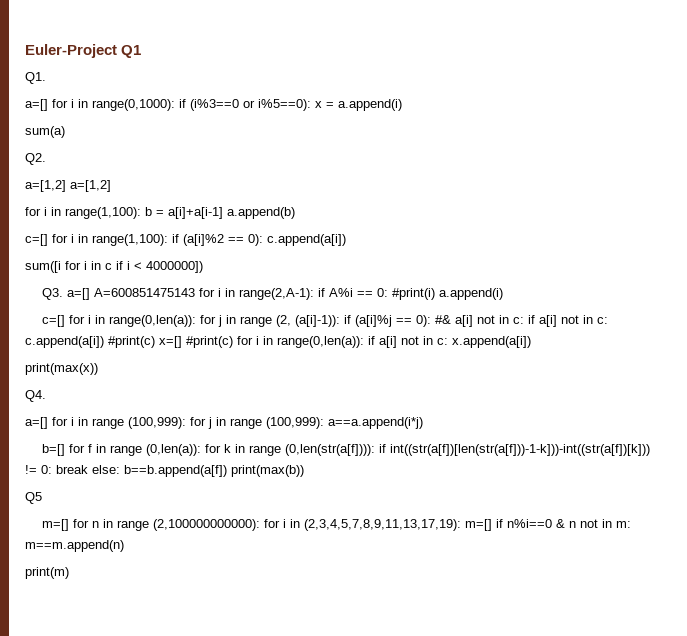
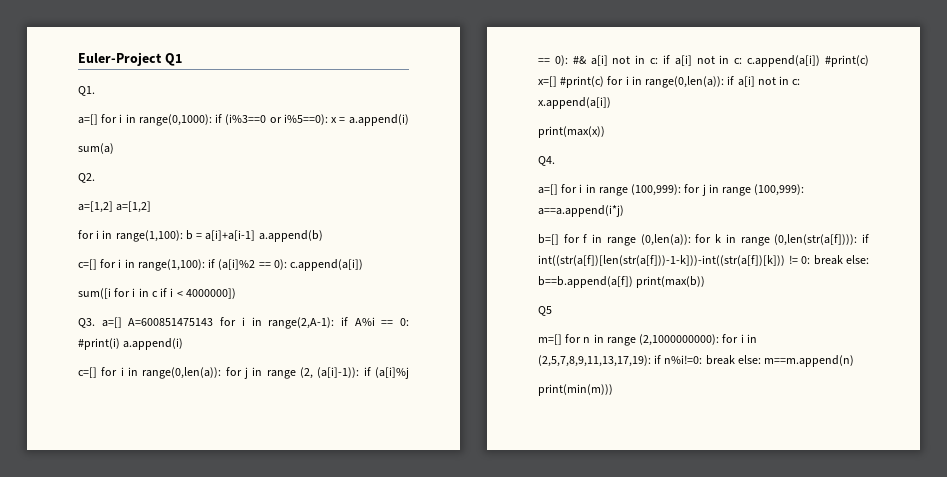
- m=[] for n in range (2,100000000000): for i in (2,3,4,5,7,8,9,11,13,17,19): m=[] if n%i==0 & n not in m: m==m.append(n)
+ m=[] for n in range (2,1000000000): for i in (2,5,7,8,9,11,13,17,19): if n%i!=0: break else: m==m.append(n)
- print(m)
+ print(min(m)))

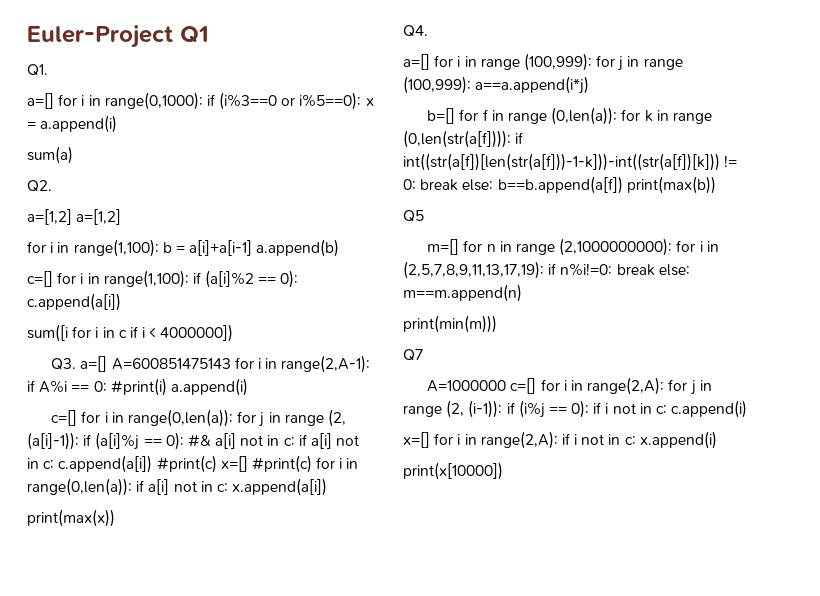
+ Q7
+ A=1000000 c=[] for i in range(2,A): for j in range (2, (i-1)): if (i%j == 0): if i not in c: c.append(i)
+ x=[] for i in range(2,A): if i not in c: x.append(i)
+ print(x[10000])

